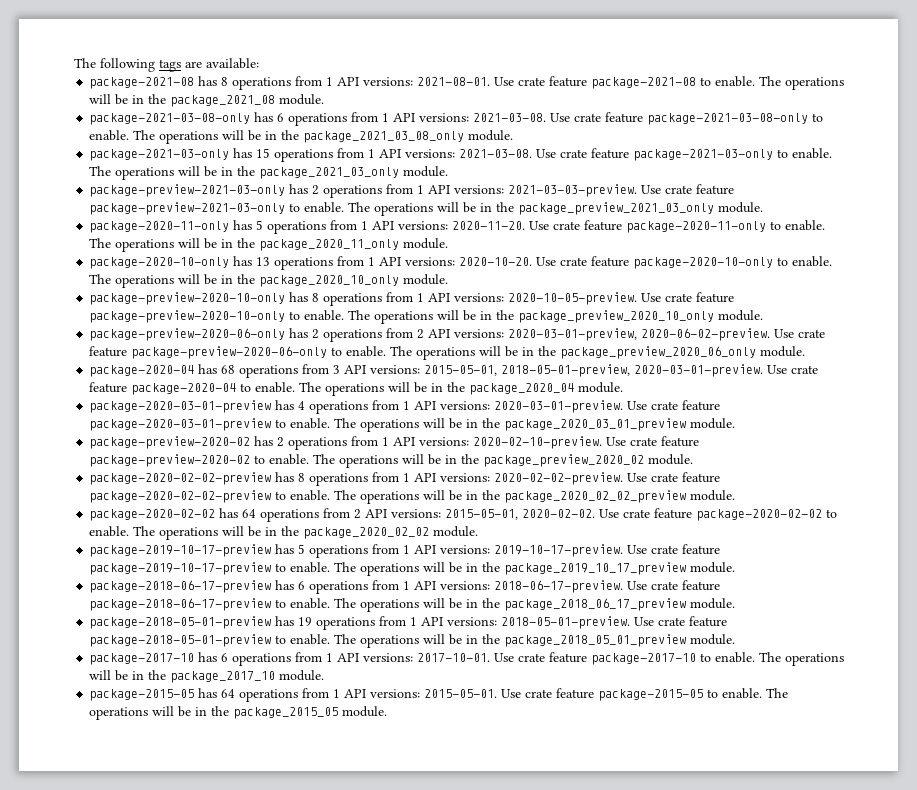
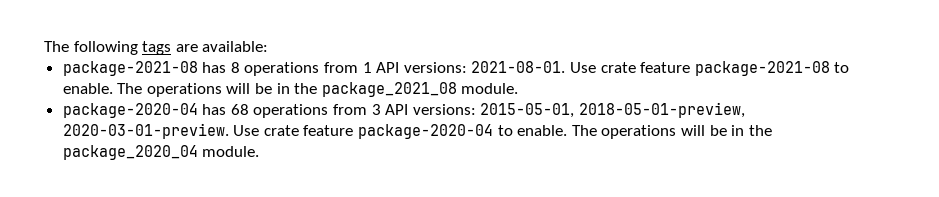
- package-2021-03-08-only has 6 operations from 1 API versions: 2021-03-08. Use crate feature package-2021-03-08-only to enable. The operations will be in the package_2021_03_08_only module.
- package-2021-03-only has 15 operations from 1 API versions: 2021-03-08. Use crate feature package-2021-03-only to enable. The operations will be in the package_2021_03_only module.
- package-preview-2021-03-only has 2 operations from 1 API versions: 2021-03-03-preview. Use crate feature package-preview-2021-03-only to enable. The operations will be in the package_preview_2021_03_only module.
- package-2020-11-only has 5 operations from 1 API versions: 2020-11-20. Use crate feature package-2020-11-only to enable. The operations will be in the package_2020_11_only module.
- package-2020-10-only has 13 operations from 1 API versions: 2020-10-20. Use crate feature package-2020-10-only to enable. The operations will be in the package_2020_10_only module.
- package-preview-2020-10-only has 8 operations from 1 API versions: 2020-10-05-preview. Use crate feature package-preview-2020-10-only to enable. The operations will be in the package_preview_2020_10_only module.
- package-preview-2020-06-only has 2 operations from 2 API versions: 2020-03-01-preview, 2020-06-02-preview. Use crate feature package-preview-2020-06-only to enable. The operations will be in the package_preview_2020_06_only module.
- package-2020-03-01-preview has 4 operations from 1 API versions: 2020-03-01-preview. Use crate feature package-2020-03-01-preview to enable. The operations will be in the package_2020_03_01_preview module.
- package-preview-2020-02 has 2 operations from 1 API versions: 2020-02-10-preview. Use crate feature package-preview-2020-02 to enable. The operations will be in the package_preview_2020_02 module.
- package-2020-02-02-preview has 8 operations from 1 API versions: 2020-02-02-preview. Use crate feature package-2020-02-02-preview to enable. The operations will be in the package_2020_02_02_preview module.
- package-2020-02-02 has 64 operations from 2 API versions: 2015-05-01, 2020-02-02. Use crate feature package-2020-02-02 to enable. The operations will be in the package_2020_02_02 module.
- package-2019-10-17-preview has 5 operations from 1 API versions: 2019-10-17-preview. Use crate feature package-2019-10-17-preview to enable. The operations will be in the package_2019_10_17_preview module.
- package-2018-06-17-preview has 6 operations from 1 API versions: 2018-06-17-preview. Use crate feature package-2018-06-17-preview to enable. The operations will be in the package_2018_06_17_preview module.
- package-2018-05-01-preview has 19 operations from 1 API versions: 2018-05-01-preview. Use crate feature package-2018-05-01-preview to enable. The operations will be in the package_2018_05_01_preview module.
- package-2017-10 has 6 operations from 1 API versions: 2017-10-01. Use crate feature package-2017-10 to enable. The operations will be in the package_2017_10 module.
- package-2015-05 has 64 operations from 1 API versions: 2015-05-01. Use crate feature package-2015-05 to enable. The operations will be in the package_2015_05 module.

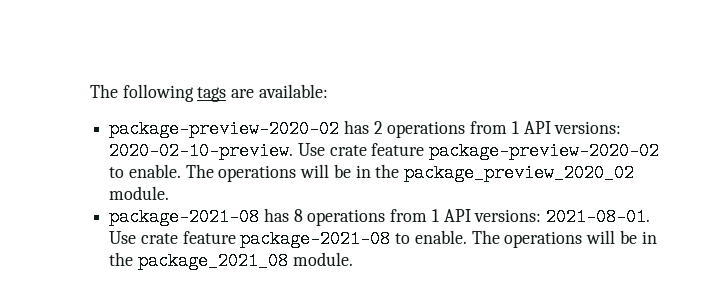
+ package-preview-2020-02 has 2 operations from 1 API versions: 2020-02-10-preview. Use crate feature package-preview-2020-02 to enable. The operations will be in the package_preview_2020_02 module.
- package-2020-04 has 68 operations from 3 API versions: 2015-05-01, 2018-05-01-preview, 2020-03-01-preview. Use crate feature package-2020-04 to enable. The operations will be in the package_2020_04 module.

